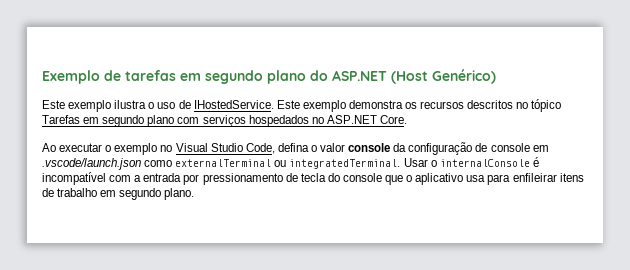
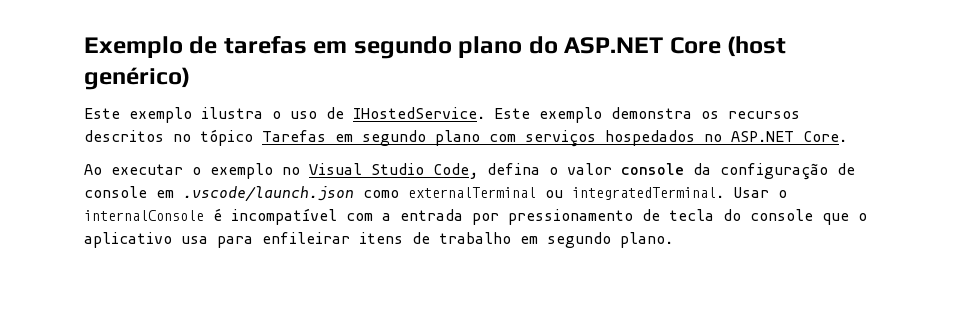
- Exemplo de tarefas em segundo plano do ASP.NET (Host Genérico)
+ Exemplo de tarefas em segundo plano do ASP.NET Core (host genérico)

